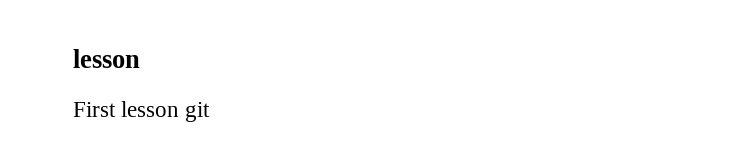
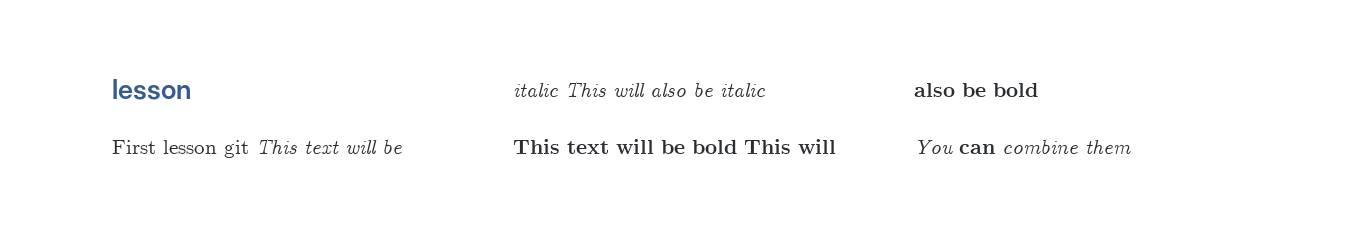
- First lesson git
+ First lesson git This text will be italic This will also be italic
+ This text will be bold This will also be bold
+ You can combine them

